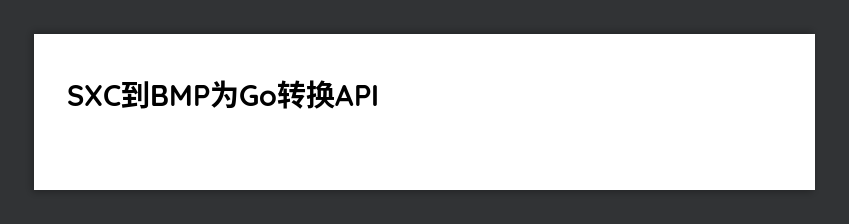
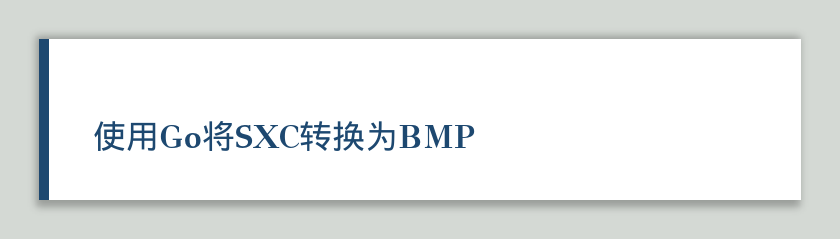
- SXC到BMP为Go转换API
+ 使用Go将SXC转换为BMP

